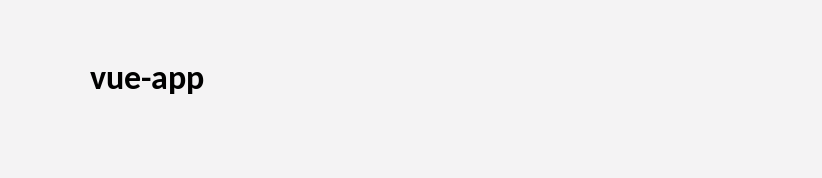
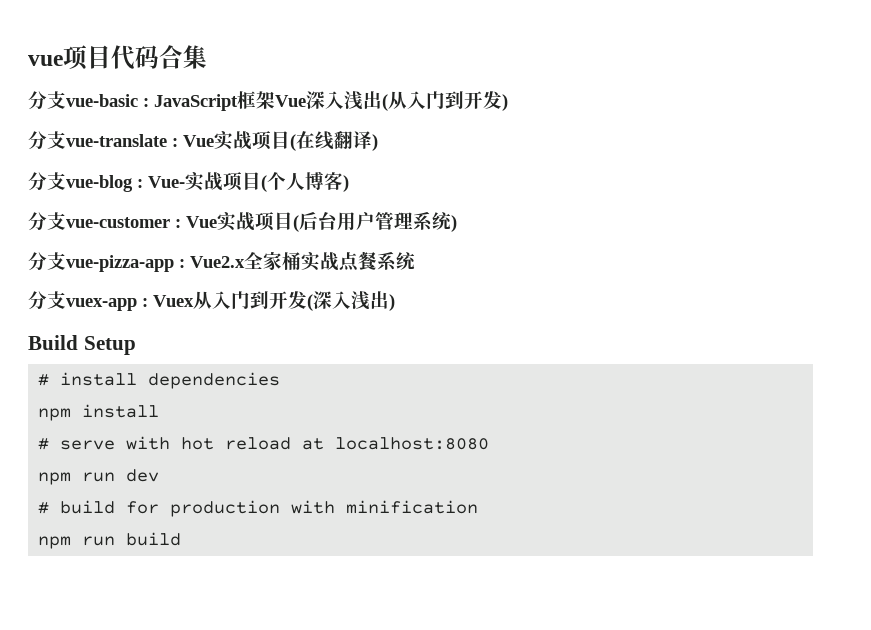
- vue-app
+ vue项目代码合集
+ 分支vue-basic : JavaScript框架Vue深入浅出(从入门到开发)
+ 分支vue-translate : Vue实战项目(在线翻译)
+ 分支vue-blog : Vue-实战项目(个人博客)
+ 分支vue-customer : Vue实战项目(后台用户管理系统)
+ 分支vue-pizza-app : Vue2.x全家桶实战点餐系统
+ 分支vuex-app : Vuex从入门到开发(深入浅出)
+ Build Setup
+ # install dependencies
+ npm install
+ # serve with hot reload at localhost:8080
+ npm run dev
+ # build for production with minification
+ npm run build

